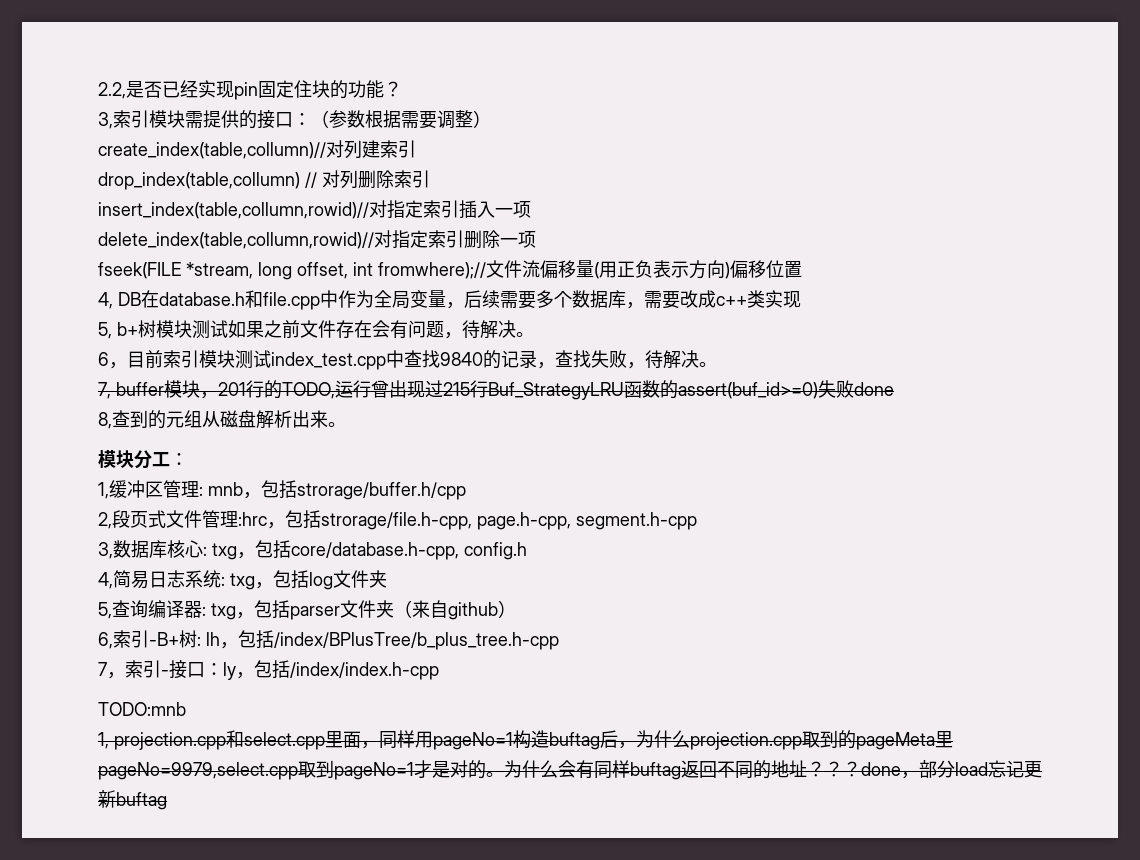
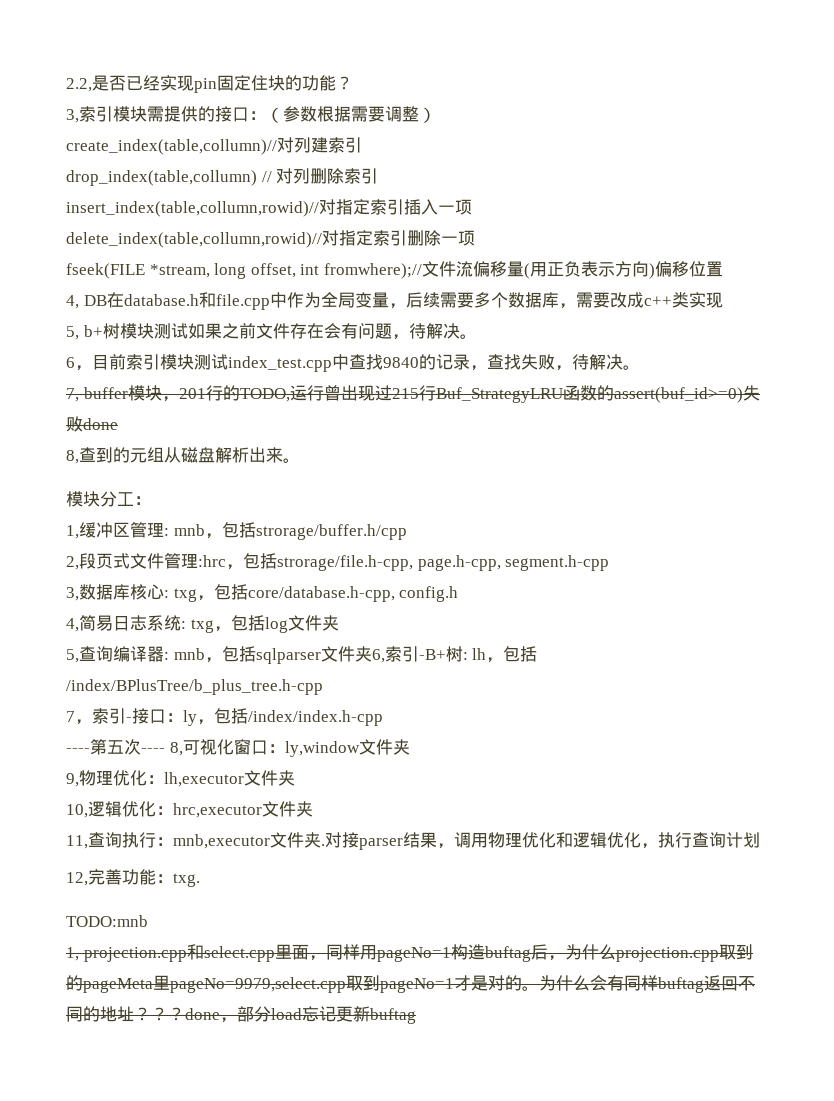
- 5,查询编译器: txg，包括parser文件夹（来自github）
- 6,索引-B+树: lh，包括/index/BPlusTree/b_plus_tree.h-cpp
+ 5,查询编译器: mnb，包括sqlparser文件夹6,索引-B+树: lh，包括/index/BPlusTree/b_plus_tree.h-cpp
+ ----第五次---- 8,可视化窗口：ly,window文件夹
+ 9,物理优化：lh,executor文件夹
+ 10,逻辑优化：hrc,executor文件夹
+ 11,查询执行：mnb,executor文件夹.对接parser结果，调用物理优化和逻辑优化，执行查询计划
+ 12,完善功能：txg.

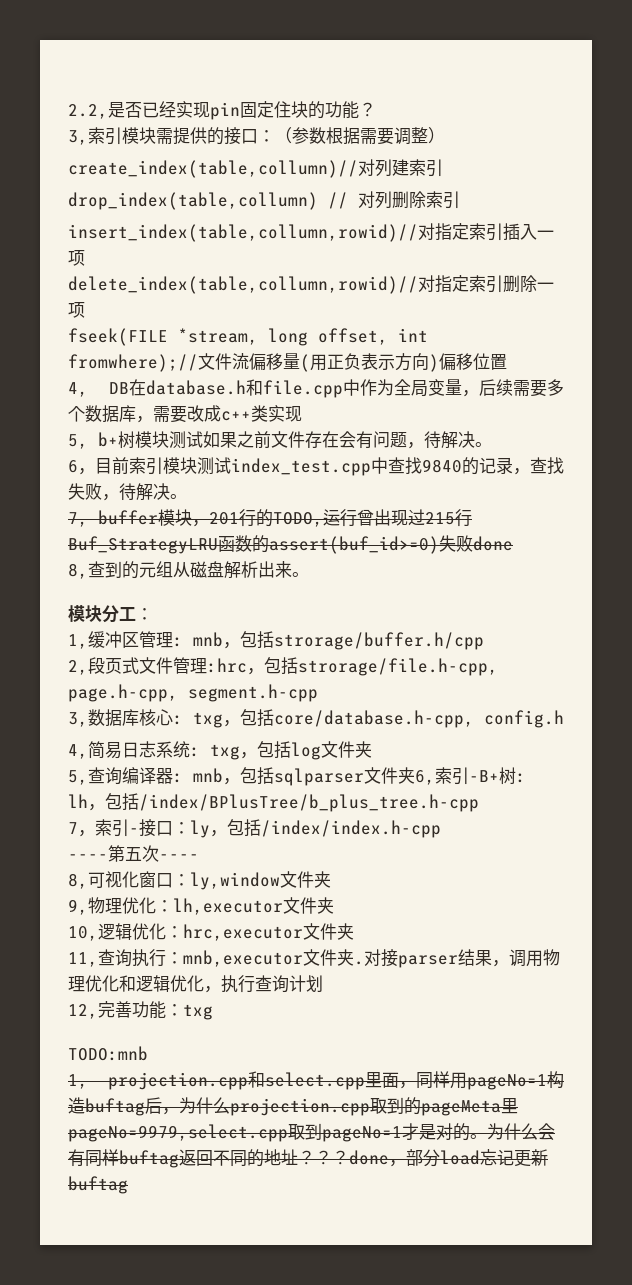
- ----第五次---- 8,可视化窗口：ly,window文件夹
+ ----第五次----
+ 8,可视化窗口：ly,window文件夹
- 12,完善功能：txg.
+ 12,完善功能：txg

